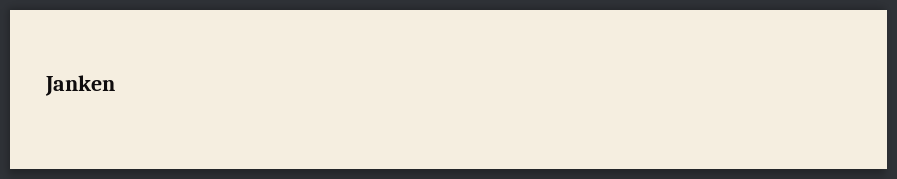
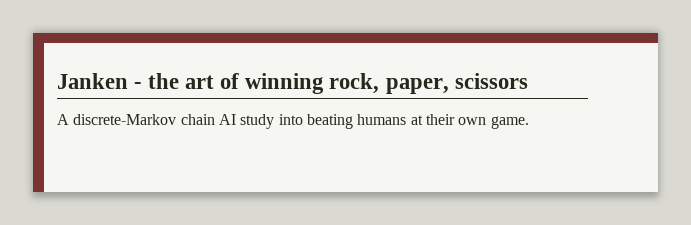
- Janken
+ Janken - the art of winning rock, paper, scissors
+ A discrete-Markov chain AI study into beating humans at their own game.

